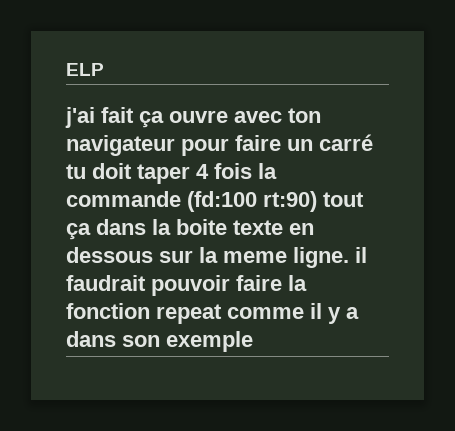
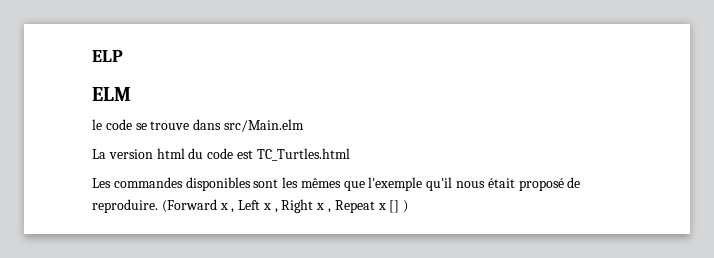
- j'ai fait ça ouvre avec ton navigateur pour faire un carré tu doit taper 4 fois la commande (fd:100 rt:90) tout ça dans la boite texte en dessous sur la meme ligne. il faudrait pouvoir faire la fonction repeat comme il y a dans son exemple
+ ELM
+ le code se trouve dans src/Main.elm
+ La version html du code est TC_Turtles.html
+ Les commandes disponibles sont les mêmes que l'exemple qu'il nous était proposé de reproduire. (Forward x , Left x , Right x , Repeat x [] )

